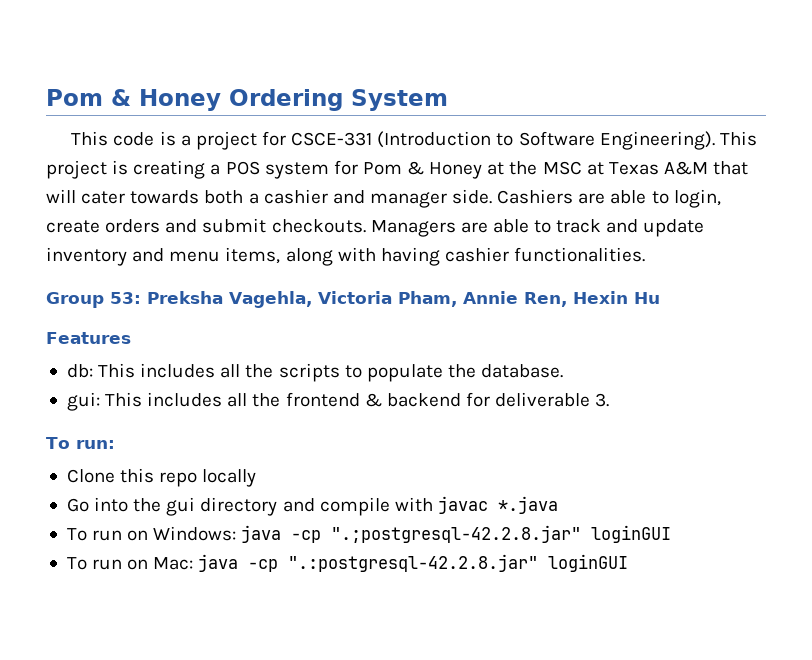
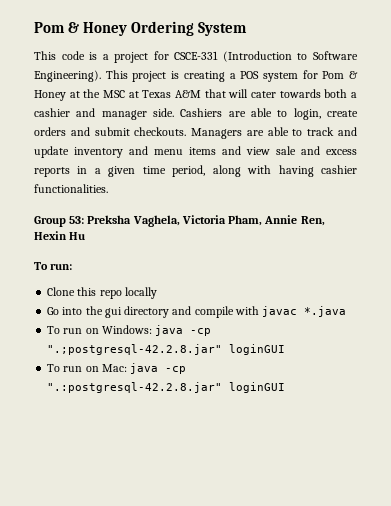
- Managers are able to track and update inventory and menu items, along with having cashier functionalities.
+ Managers are able to track and update inventory and menu items and view sale and excess reports in a given time period, along with having cashier functionalities.
- Group 53: Preksha Vagehla, Victoria Pham, Annie Ren, Hexin Hu
+ Group 53: Preksha Vaghela, Victoria Pham, Annie Ren, Hexin Hu
- Features
- db: This includes all the scripts to populate the database.
- gui: This includes all the frontend & backend for deliverable 3.

